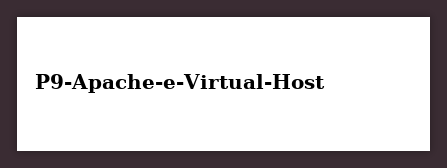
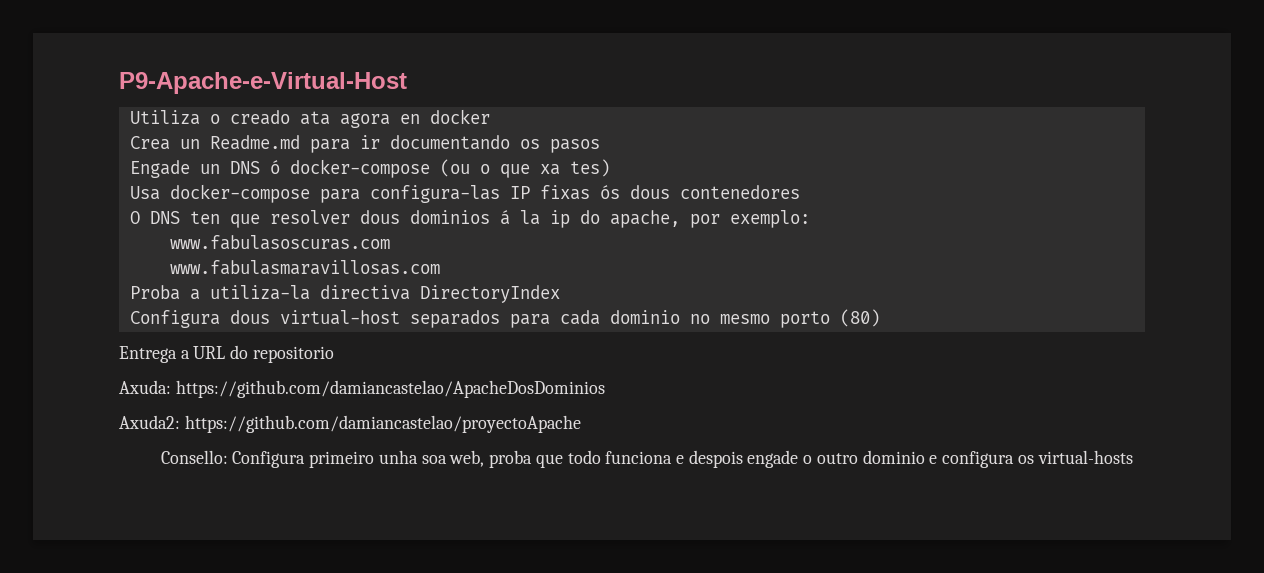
+ Utiliza o creado ata agora en docker
+ Crea un Readme.md para ir documentando os pasos
+ Engade un DNS ó docker-compose (ou o que xa tes)
+ Usa docker-compose para configura-las IP fixas ós dous contenedores
+ O DNS ten que resolver dous dominios á la ip do apache, por exemplo:
+ www.fabulasoscuras.com
+ www.fabulasmaravillosas.com
+ Proba a utiliza-la directiva DirectoryIndex
+ Configura dous virtual-host separados para cada dominio no mesmo porto (80)
+ Entrega a URL do repositorio
+ Axuda: https://github.com/damiancastelao/ApacheDosDominios
+ Axuda2: https://github.com/damiancastelao/proyectoApache
+ Consello: Configura primeiro unha soa web, proba que todo funciona e despois engade o outro dominio e configura os virtual-hosts

